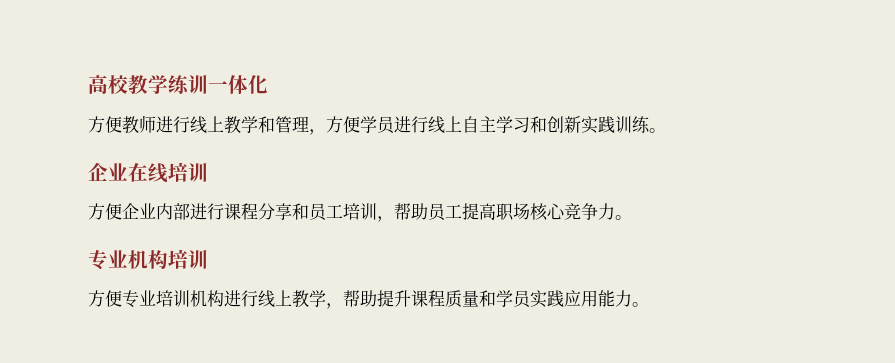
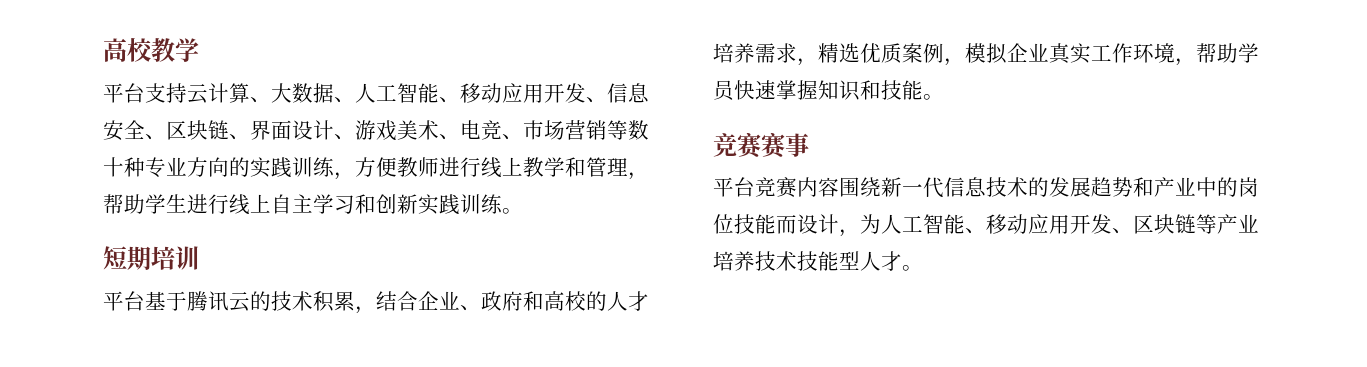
- 高校教学练训一体化
- 方便教师进行线上教学和管理，方便学员进行线上自主学习和创新实践训练。
+ 高校教学
+ 平台支持云计算、大数据、人工智能、移动应用开发、信息安全、区块链、界面设计、游戏美术、电竞、市场营销等数十种专业方向的实践训练，方便教师进行线上教学和管理，帮助学生进行线上自主学习和创新实践训练。
- 企业在线培训
- 方便企业内部进行课程分享和员工培训，帮助员工提高职场核心竞争力。
- 专业机构培训
- 方便专业培训机构进行线上教学，帮助提升课程质量和学员实践应用能力。
+ 短期培训
+ 平台基于腾讯云的技术积累，结合企业、政府和高校的人才培养需求，精选优质案例，模拟企业真实工作环境，帮助学员快速掌握知识和技能。
+ 竞赛赛事
+ 平台竞赛内容围绕新一代信息技术的发展趋势和产业中的岗位技能而设计，为人工智能、移动应用开发、区块链等产业培养技术技能型人才。

